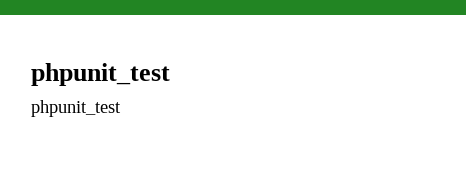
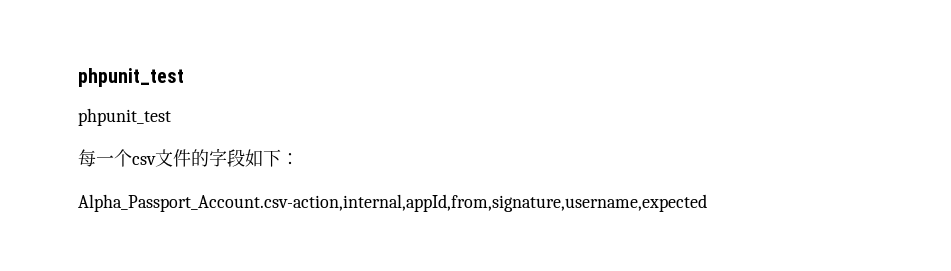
+ 每一个csv文件的字段如下：
+ Alpha_Passport_Account.csv-action,internal,appId,from,signature,username,expected

